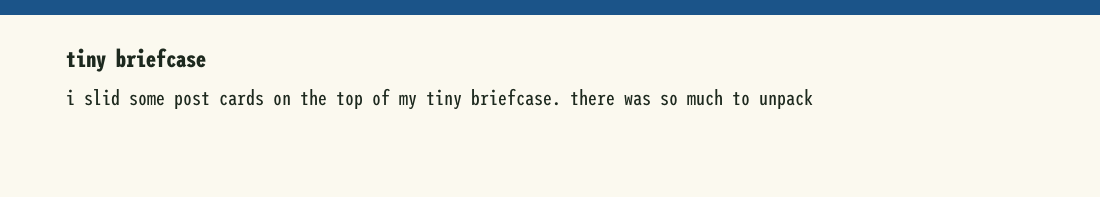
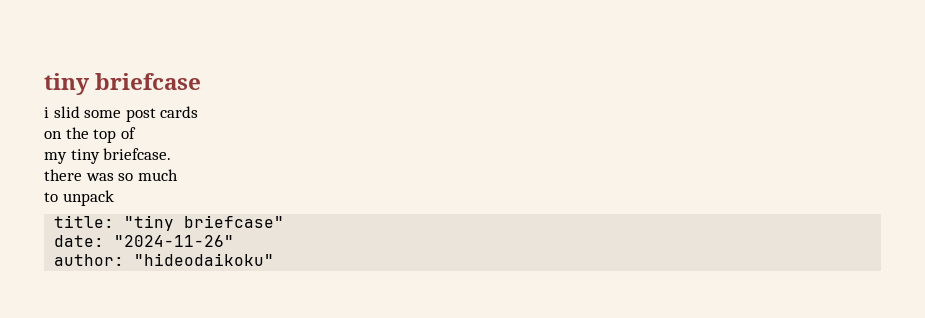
- i slid some post cards on the top of my tiny briefcase. there was so much to unpack
+ i slid some post cards
+ on the top of
+ my tiny briefcase.
+ there was so much
+ to unpack
+ title: "tiny briefcase"
+ date: "2024-11-26"
+ author: "hideodaikoku"

